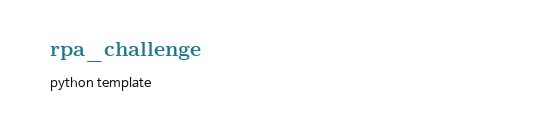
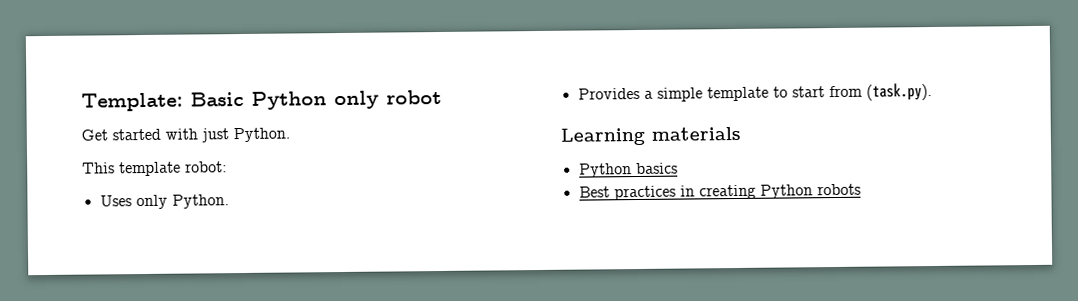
- rpa_challenge
- python template
+ Template: Basic Python only robot
+ Get started with just Python.
+ This template robot:
+ Uses only Python.
+ Provides a simple template to start from (task.py).
+ Learning materials
+ Python basics
+ Best practices in creating Python robots

